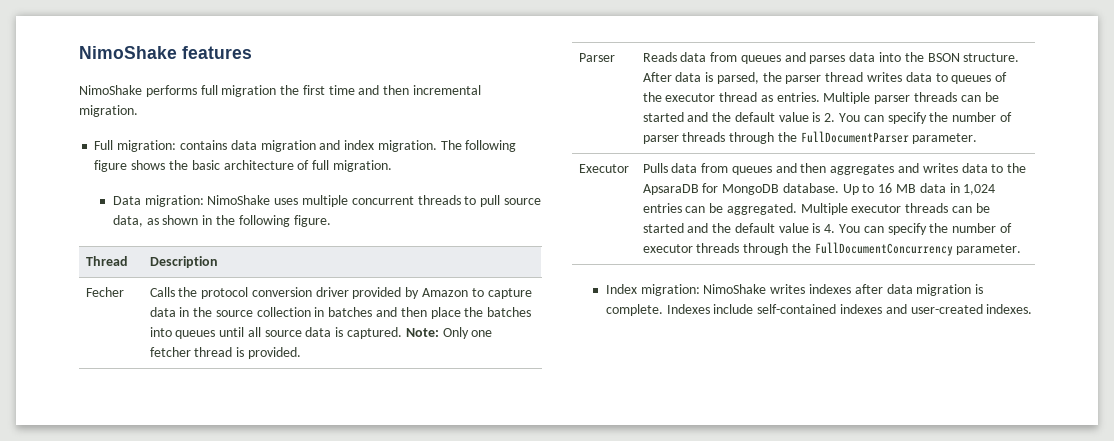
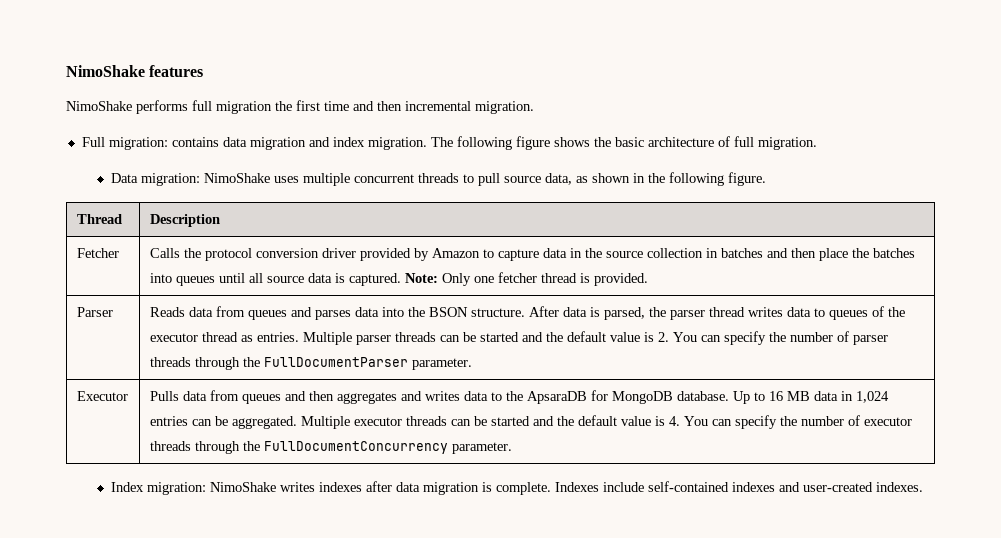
- Fecher | Calls the protocol conversion driver provided by Amazon to capture data in the source collection in batches and then place the batches into queues until all source data is captured. Note: Only one fetcher thread is provided.
+ Fetcher | Calls the protocol conversion driver provided by Amazon to capture data in the source collection in batches and then place the batches into queues until all source data is captured. Note: Only one fetcher thread is provided.

